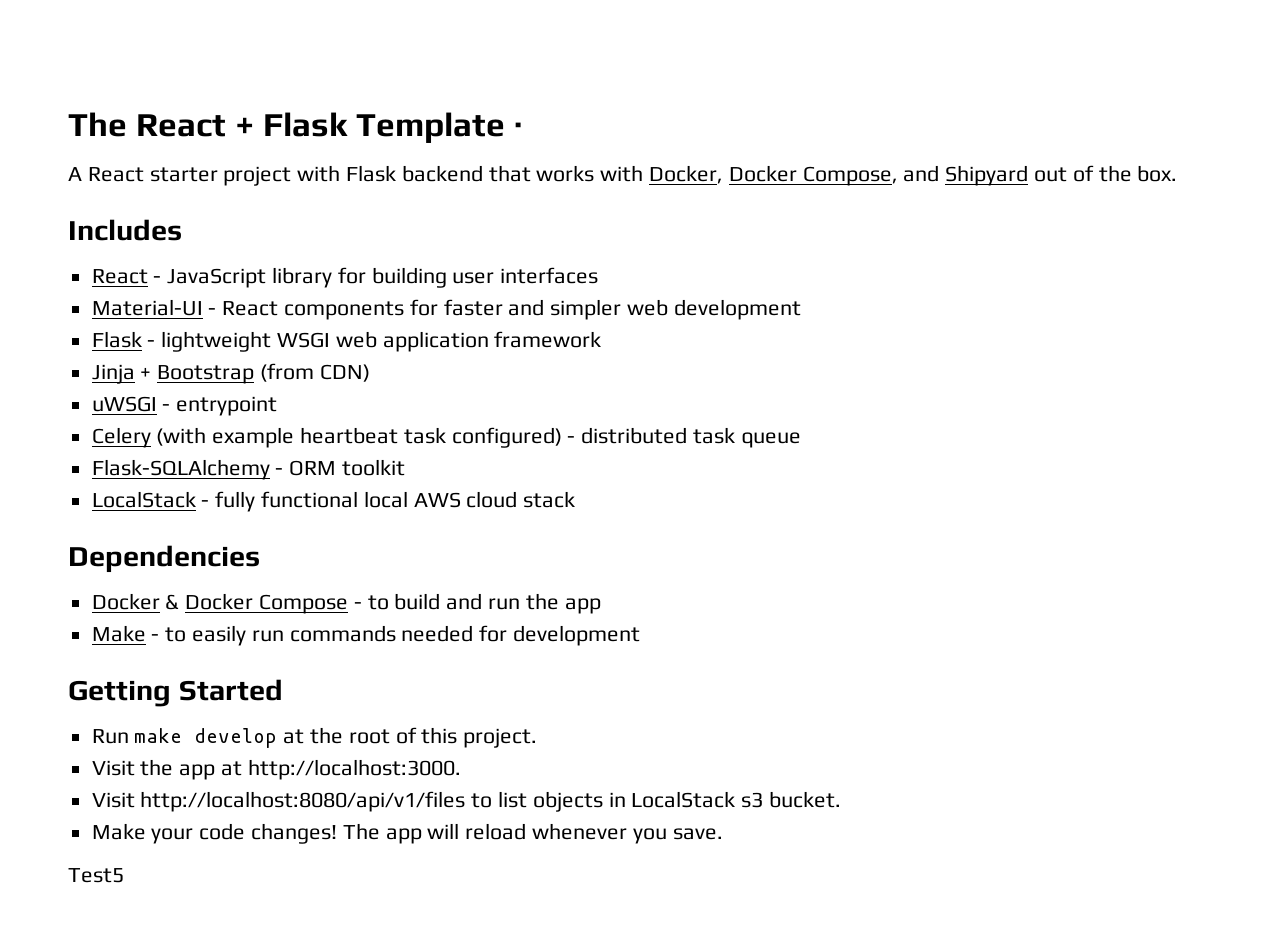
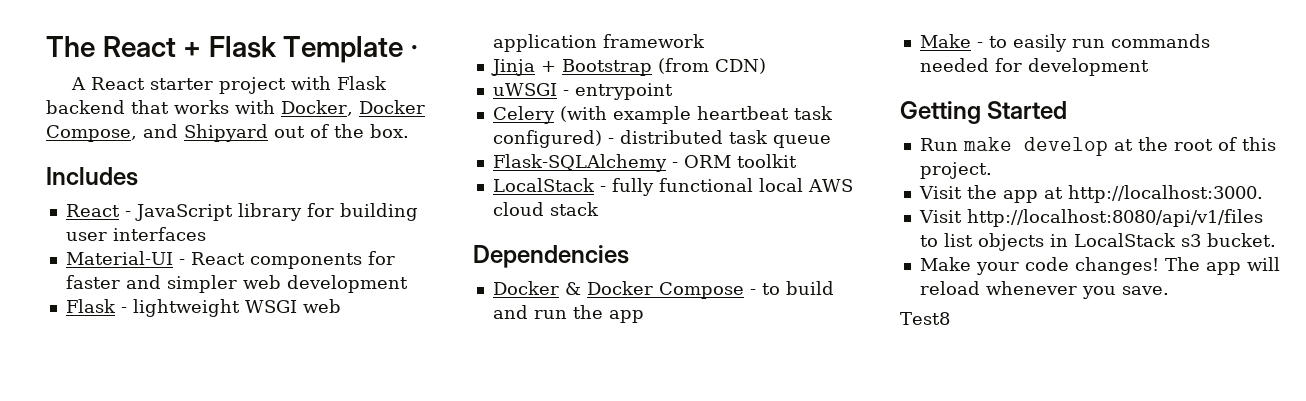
- Test5
+ Test8

